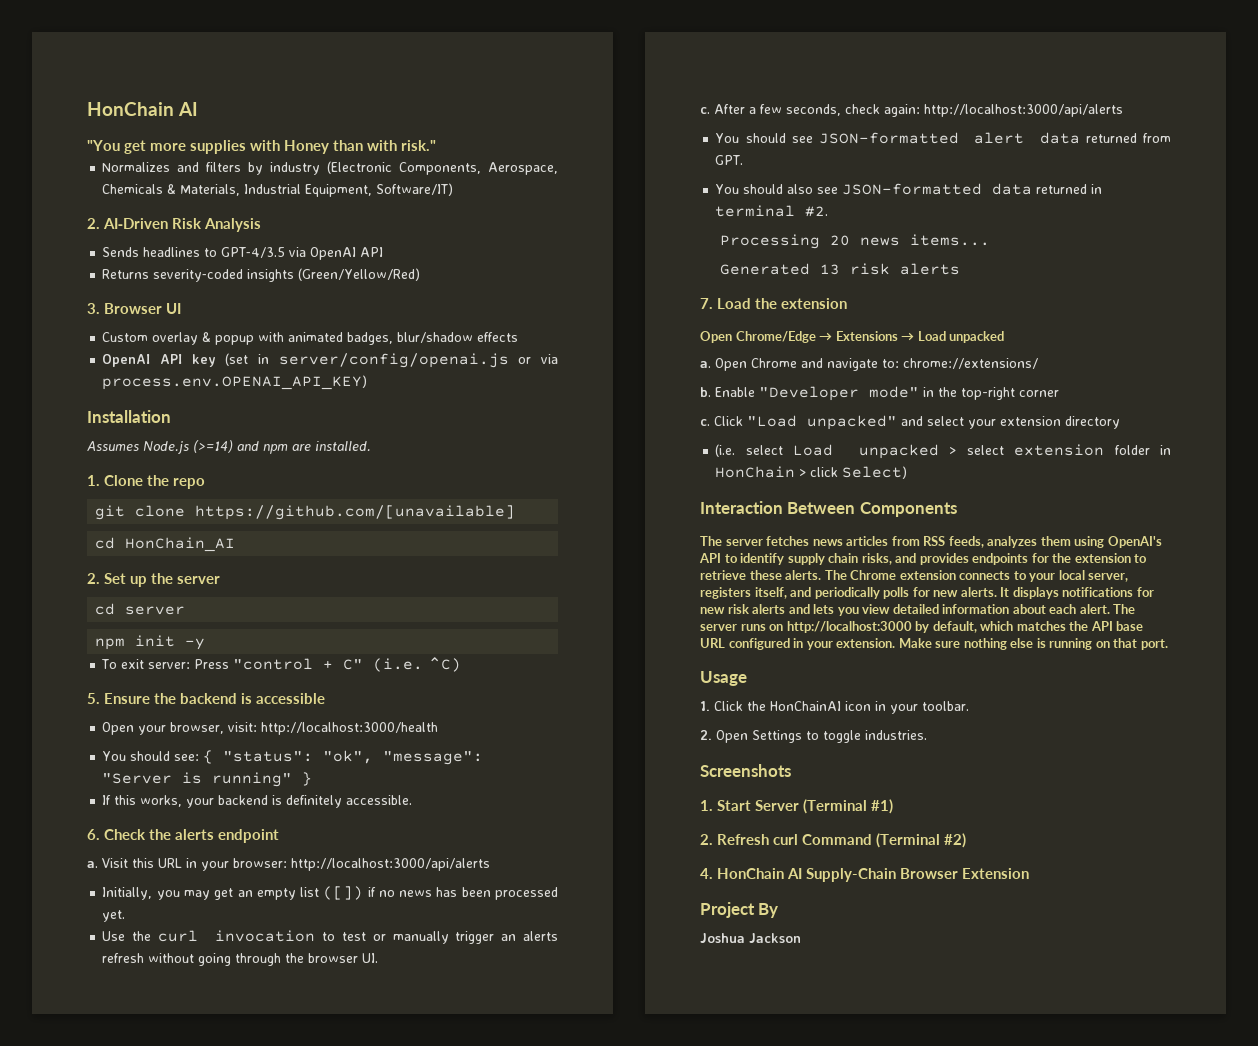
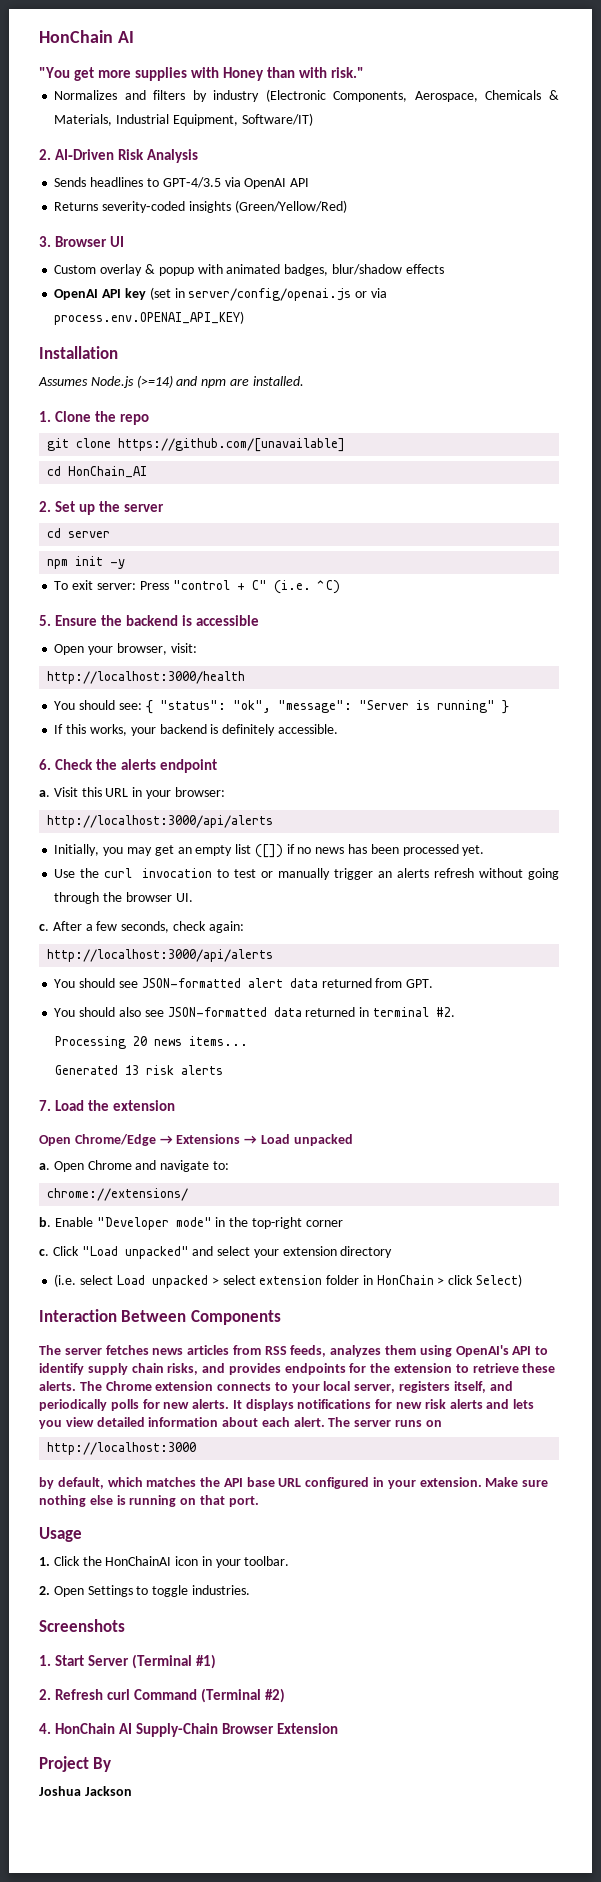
- Open your browser, visit: http://localhost:3000/health
+ Open your browser, visit:
+ http://localhost:3000/health
- Visit this URL in your browser: http://localhost:3000/api/alerts
+ Visit this URL in your browser:
+ http://localhost:3000/api/alerts
- After a few seconds, check again: http://localhost:3000/api/alerts
+ After a few seconds, check again:
+ http://localhost:3000/api/alerts
- Open Chrome and navigate to: chrome://extensions/
+ Open Chrome and navigate to:
+ chrome://extensions/
- The server runs on http://localhost:3000 by default, which matches the API base URL configured in your extension.
+ The server runs on
+ http://localhost:3000
+ by default, which matches the API base URL configured in your extension.

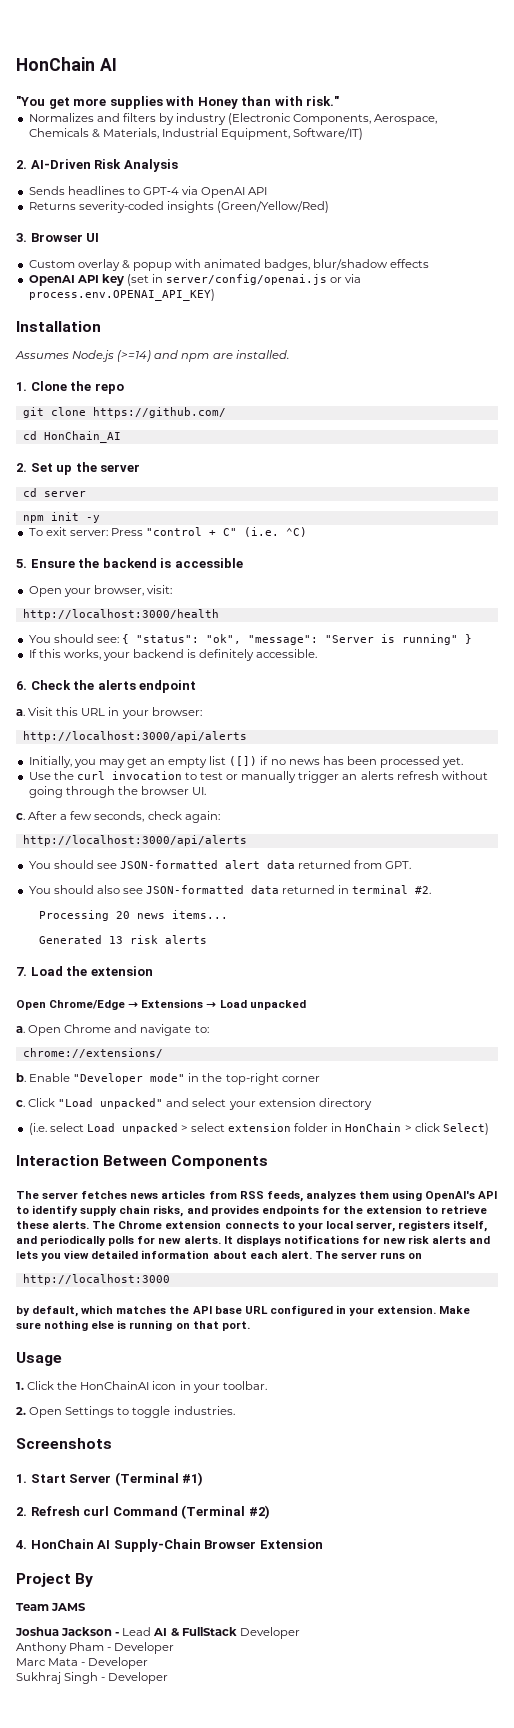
- Sends headlines to GPT‑4/3.5 via OpenAI API
+ Sends headlines to GPT‑4 via OpenAI API
- git clone https://github.com/[unavailable]
+ git clone https://github.com/
+ Team JAMS
- Joshua Jackson
+ Joshua Jackson - Lead AI & FullStack Developer
+ Anthony Pham - Developer
+ Marc Mata - Developer
+ Sukhraj Singh - Developer

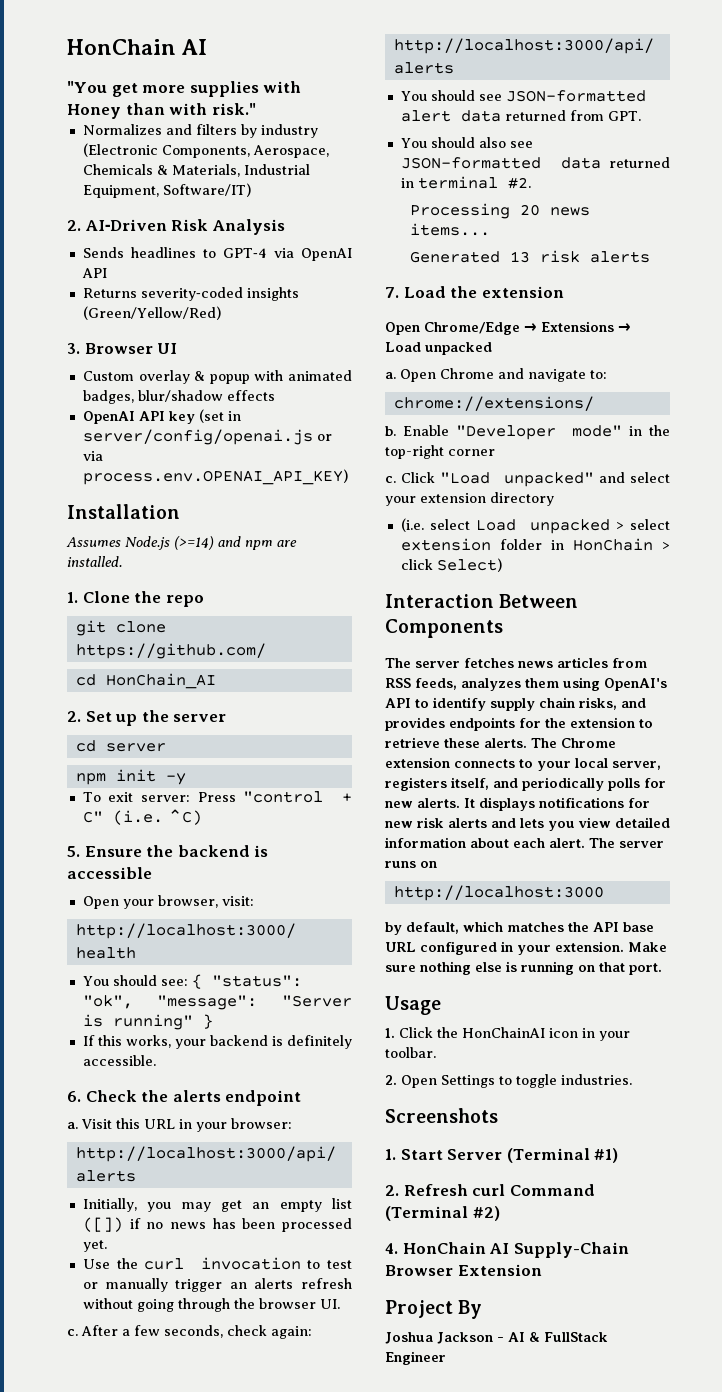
- Team JAMS
- Joshua Jackson - Lead AI & FullStack Developer
- Anthony Pham - Developer
- Marc Mata - Developer
- Sukhraj Singh - Developer
+ Joshua Jackson - AI & FullStack Engineer

